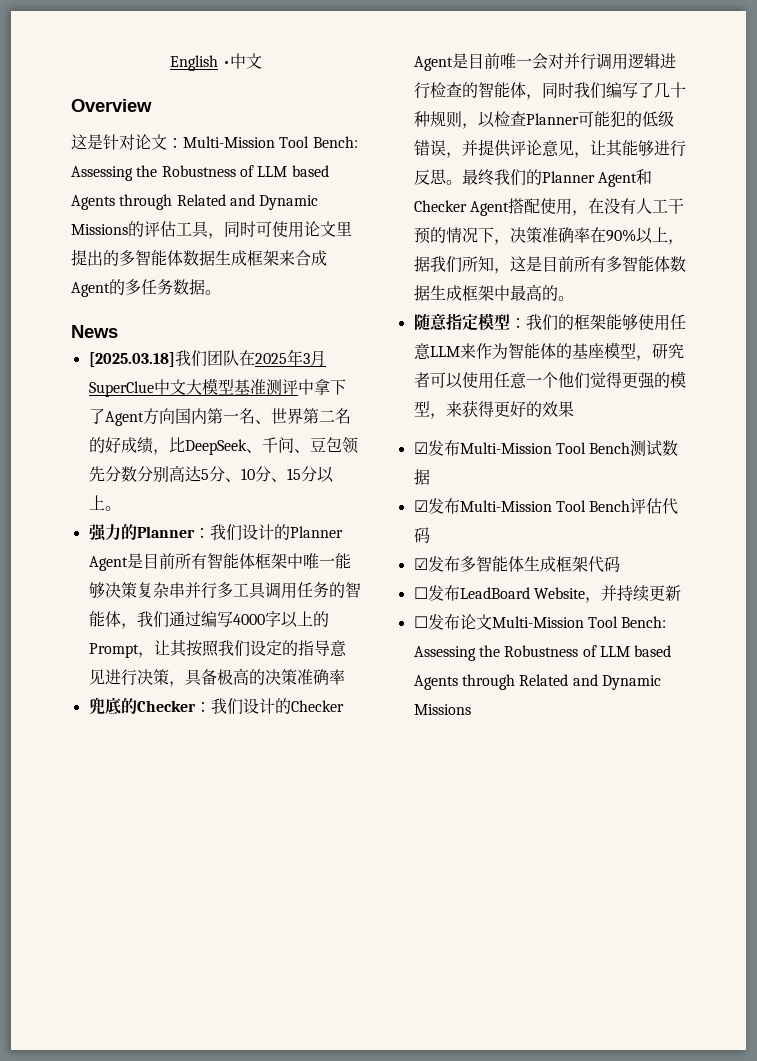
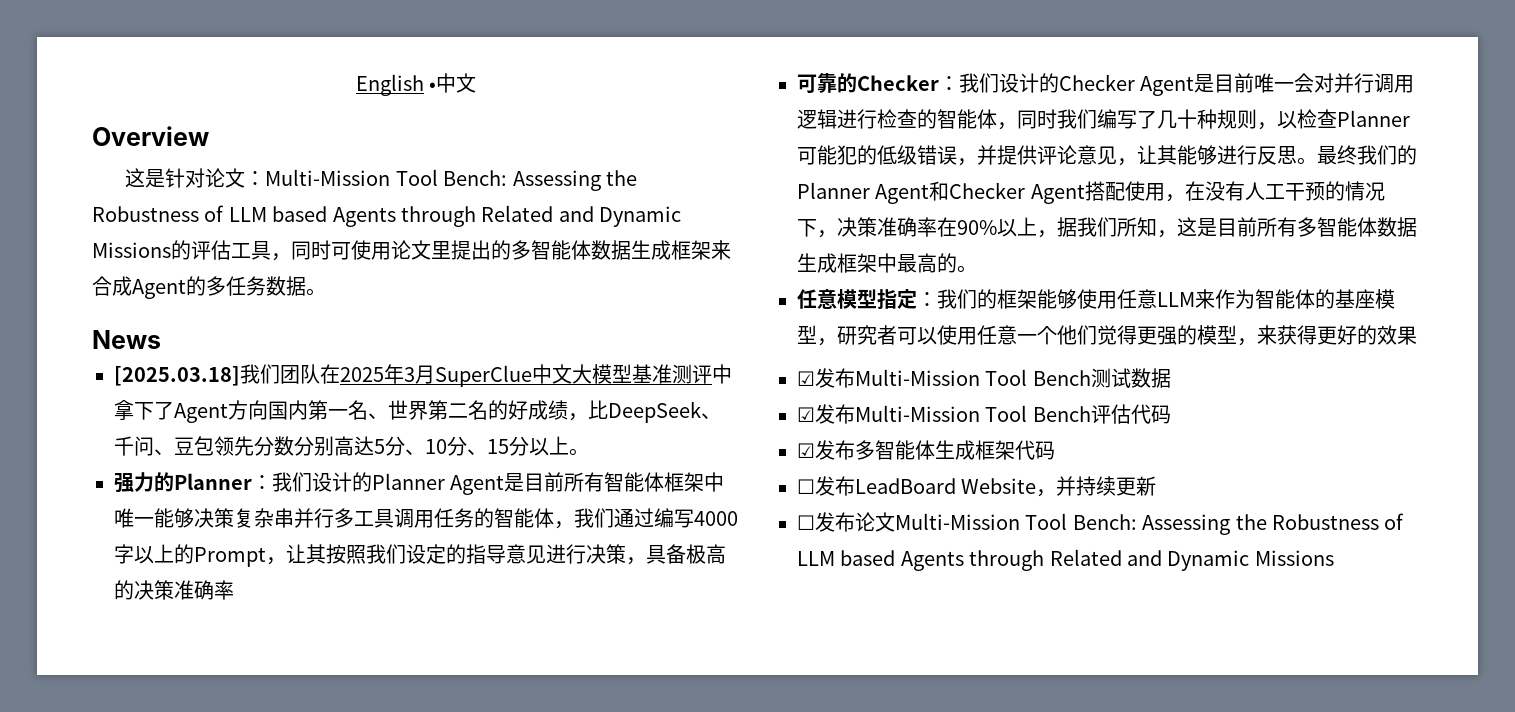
- 兜底的Checker：我们设计的Checker Agent是目前唯一会对并行调用逻辑进行检查的智能体，同时我们编写了几十种规则，以检查Planner可能犯的低级错误，并提供评论意见，让其能够进行反思。
+ 可靠的Checker：我们设计的Checker Agent是目前唯一会对并行调用逻辑进行检查的智能体，同时我们编写了几十种规则，以检查Planner可能犯的低级错误，并提供评论意见，让其能够进行反思。
- 随意指定模型：我们的框架能够使用任意LLM来作为智能体的基座模型，研究者可以使用任意一个他们觉得更强的模型，来获得更好的效果
+ 任意模型指定：我们的框架能够使用任意LLM来作为智能体的基座模型，研究者可以使用任意一个他们觉得更强的模型，来获得更好的效果

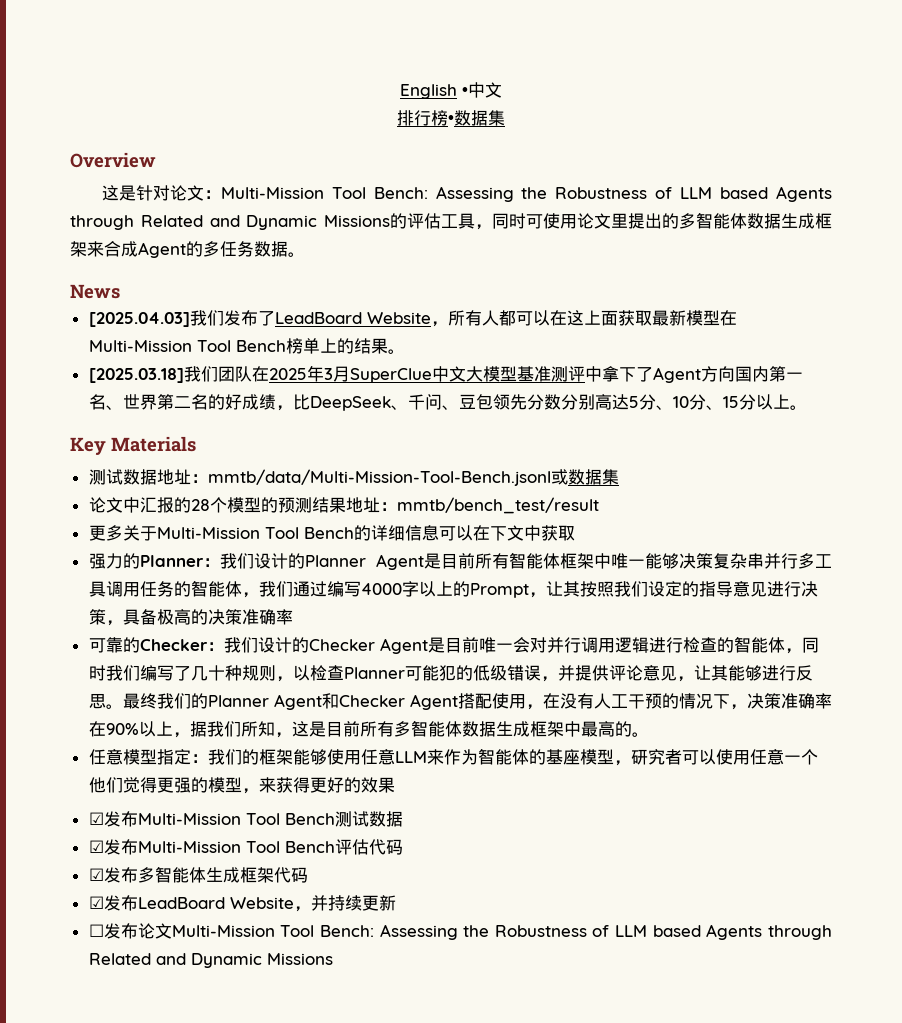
+ 排行榜•数据集
+ [2025.04.03]我们发布了LeadBoard Website，所有人都可以在这上面获取最新模型在Multi-Mission Tool Bench榜单上的结果。
+ Key Materials
+ 测试数据地址：mmtb/data/Multi-Mission-Tool-Bench.jsonl或数据集
+ 论文中汇报的28个模型的预测结果地址：mmtb/bench_test/result
+ 更多关于Multi-Mission Tool Bench的详细信息可以在下文中获取
- ☐发布LeadBoard Website，并持续更新
+ ☑发布LeadBoard Website，并持续更新

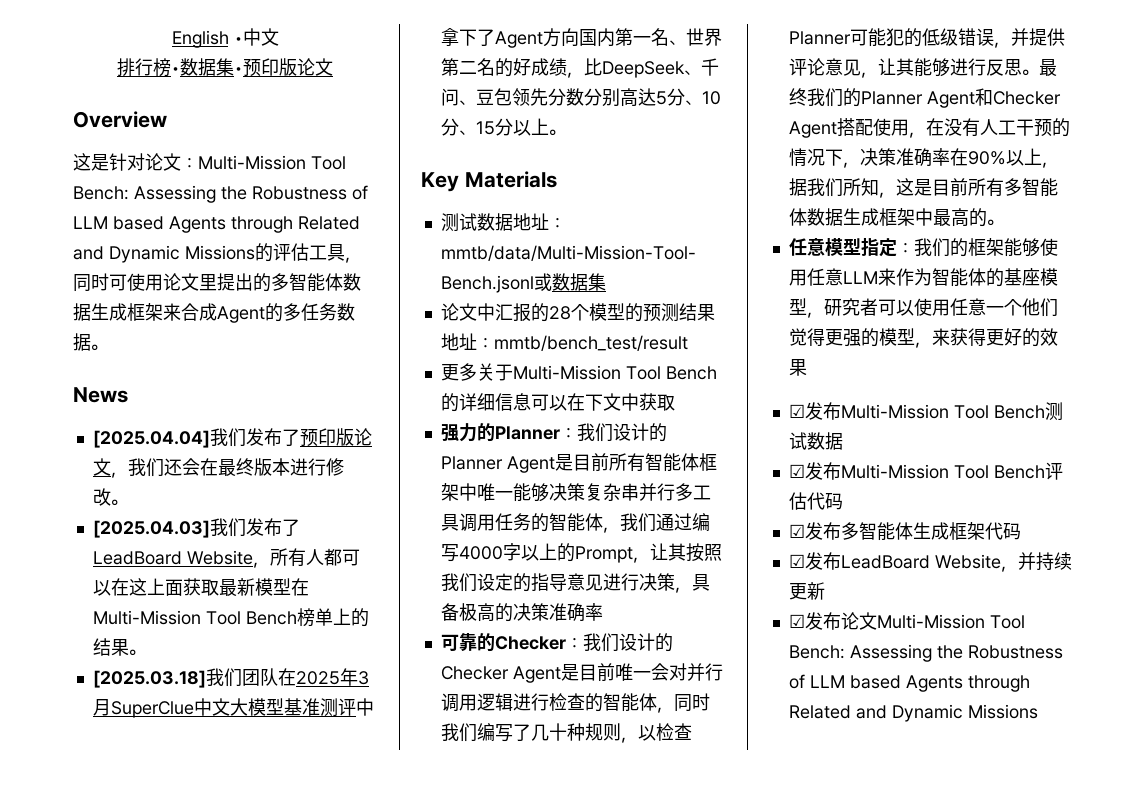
- 排行榜•数据集
+ 排行榜•数据集•预印版论文
+ [2025.04.04]我们发布了预印版论文，我们还会在最终版本进行修改。
- ☐发布论文Multi-Mission Tool Bench: Assessing the Robustness of LLM based Agents through Related and Dynamic Missions
+ ☑发布论文Multi-Mission Tool Bench: Assessing the Robustness of LLM based Agents through Related and Dynamic Missions

